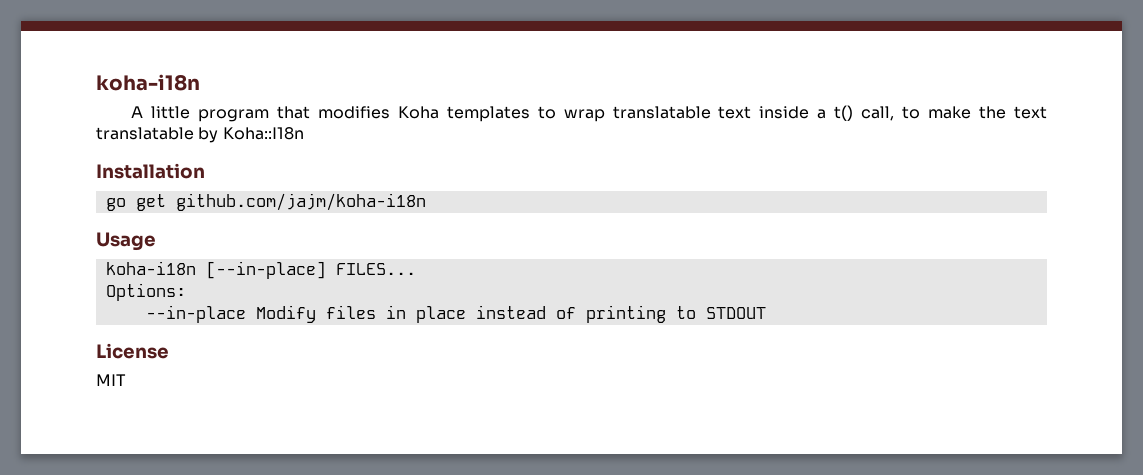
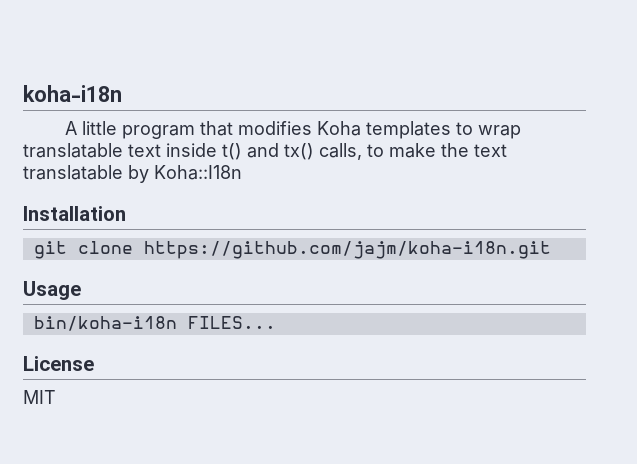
- A little program that modifies Koha templates to wrap translatable text inside a t() call, to make the text translatable by Koha::I18n
+ A little program that modifies Koha templates to wrap translatable text inside t() and tx() calls, to make the text translatable by Koha::I18n
- go get github.com/jajm/koha-i18n
+ git clone https://github.com/jajm/koha-i18n.git
- koha-i18n [--in-place] FILES...
+ bin/koha-i18n FILES...
- Options:
- --in-place Modify files in place instead of printing to STDOUT

